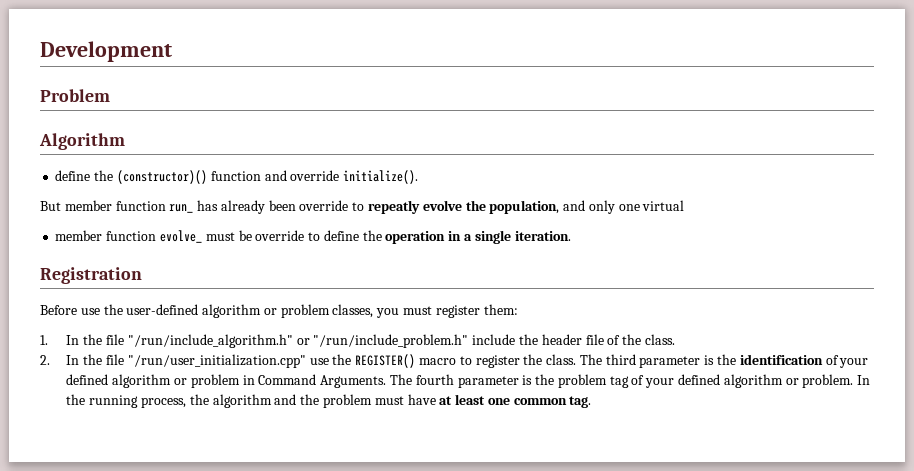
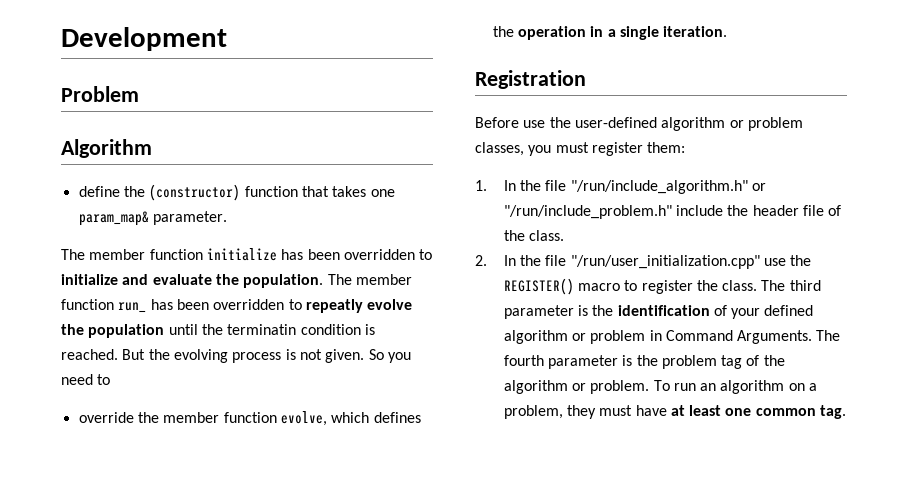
- define the (constructor)() function and override initialize().
- But member function run_ has already been override to repeatly evolve the population, and only one virtual
- member function evolve_ must be override to define the operation in a single iteration.
+ define the (constructor) function that takes one param_map& parameter.
+ The member function initialize has been overridden to initialize and evaluate the population. The member function run_ has been overridden to repeatly evolve the population until the terminatin condition is reached. But the evolving process is not given. So you need to
+ override the member function evolve, which defines the operation in a single iteration.
- The fourth parameter is the problem tag of your defined algorithm or problem.
+ The fourth parameter is the problem tag of the algorithm or problem.
- In the running process, the algorithm and the problem must have at least one common tag.
+ To run an algorithm on a problem, they must have at least one common tag.

